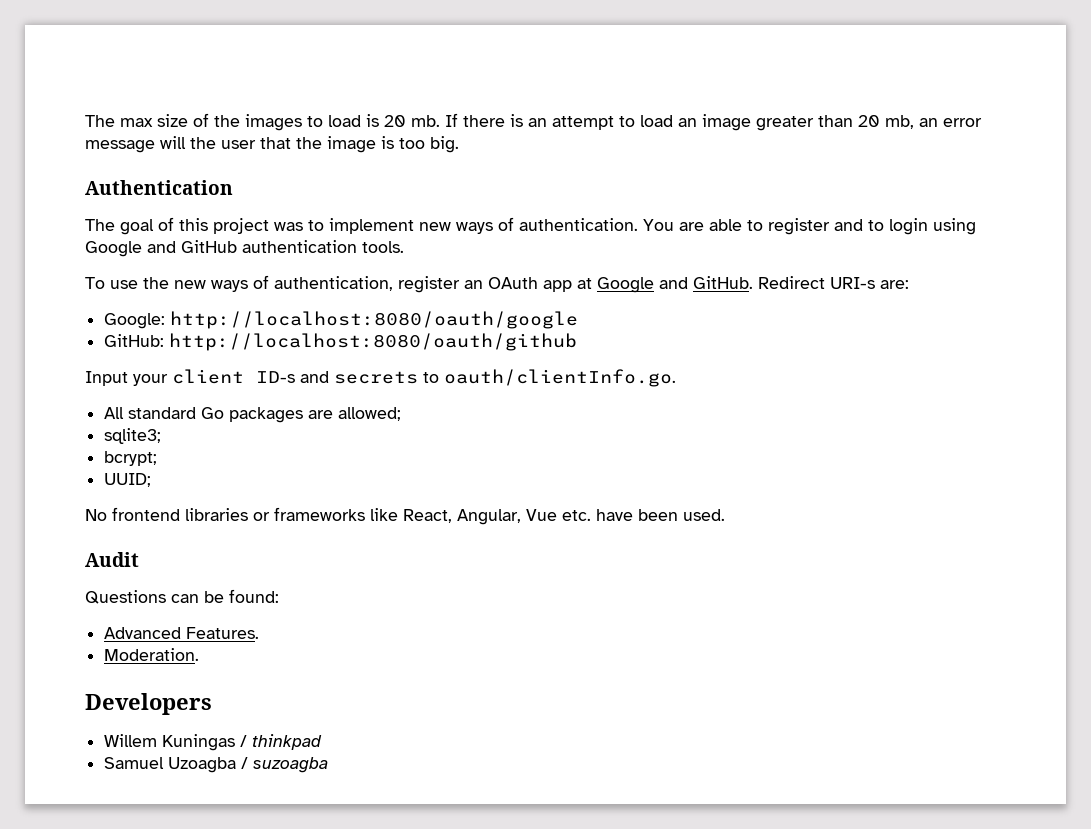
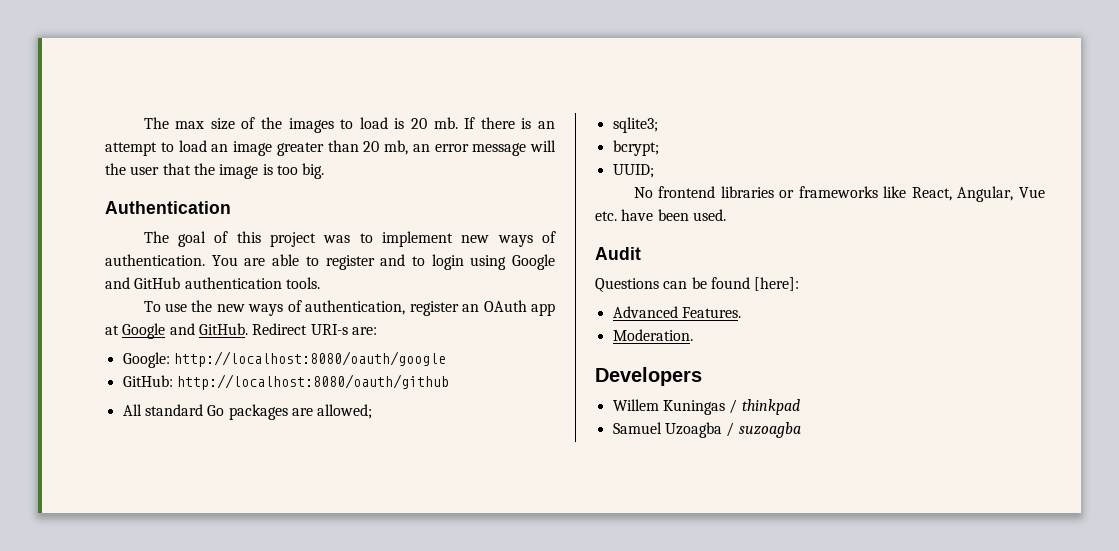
- Input your client ID-s and secrets to oauth/clientInfo.go.
- Questions can be found:
+ Questions can be found [here]:

